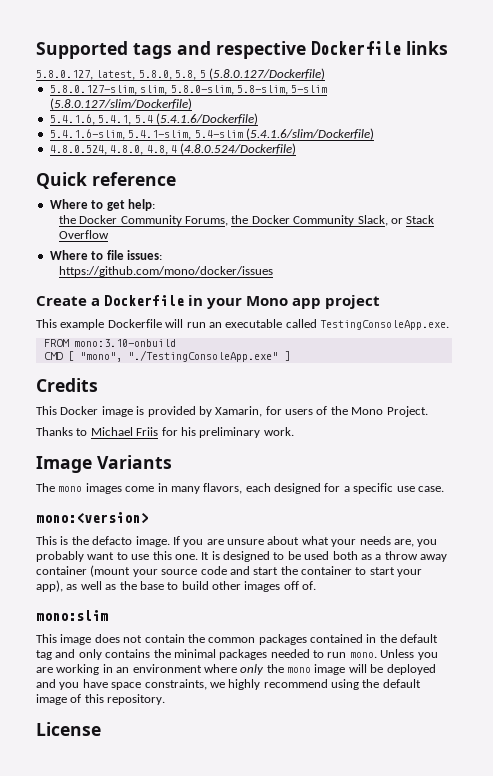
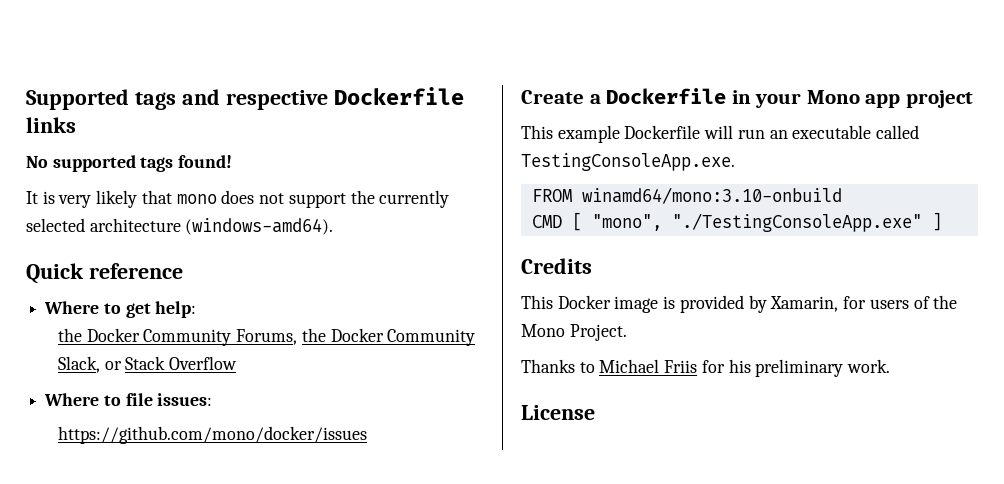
- 5.8.0.127, latest, 5.8.0, 5.8, 5 (5.8.0.127/Dockerfile)
- 5.8.0.127-slim, slim, 5.8.0-slim, 5.8-slim, 5-slim (5.8.0.127/slim/Dockerfile)
- 5.4.1.6, 5.4.1, 5.4 (5.4.1.6/Dockerfile)
- 5.4.1.6-slim, 5.4.1-slim, 5.4-slim (5.4.1.6/slim/Dockerfile)
- 4.8.0.524, 4.8.0, 4.8, 4 (4.8.0.524/Dockerfile)
+ No supported tags found!
+ It is very likely that mono does not support the currently selected architecture (windows-amd64).
- FROM mono:3.10-onbuild
+ FROM winamd64/mono:3.10-onbuild
- Image Variants
- The mono images come in many flavors, each designed for a specific use case.
- mono:<version>
- This is the defacto image. If you are unsure about what your needs are, you probably want to use this one. It is designed to be used both as a throw away container (mount your source code and start the container to start your app), as well as the base to build other images off of.
- mono:slim
- This image does not contain the common packages contained in the default tag and only contains the minimal packages needed to run mono. Unless you are working in an environment where only the mono image will be deployed and you have space constraints, we highly recommend using the default image of this repository.

